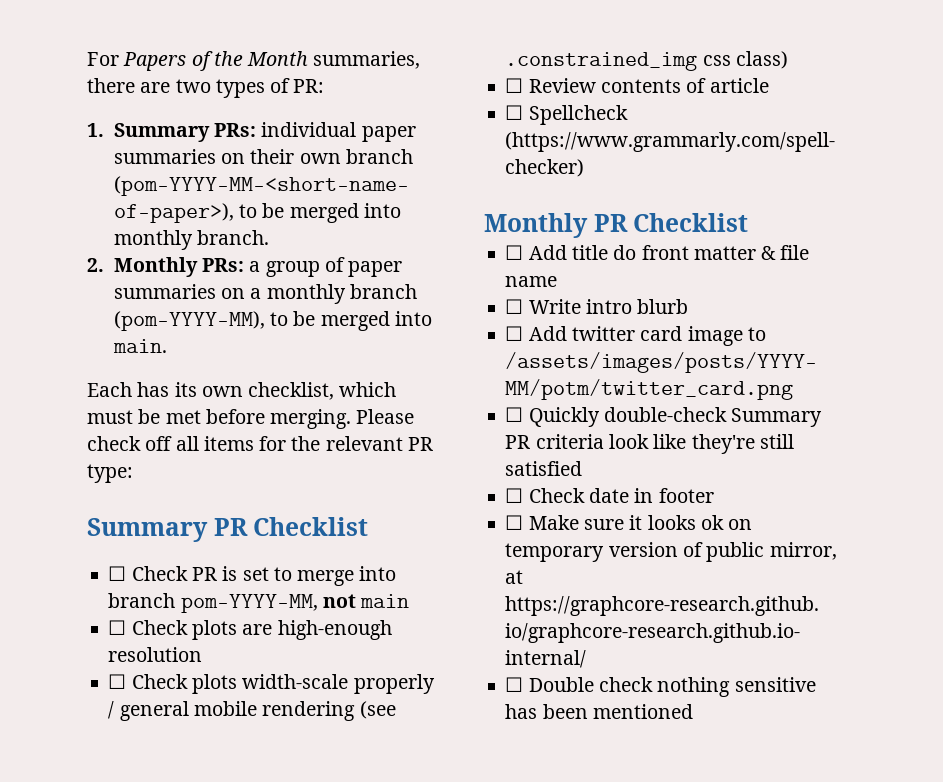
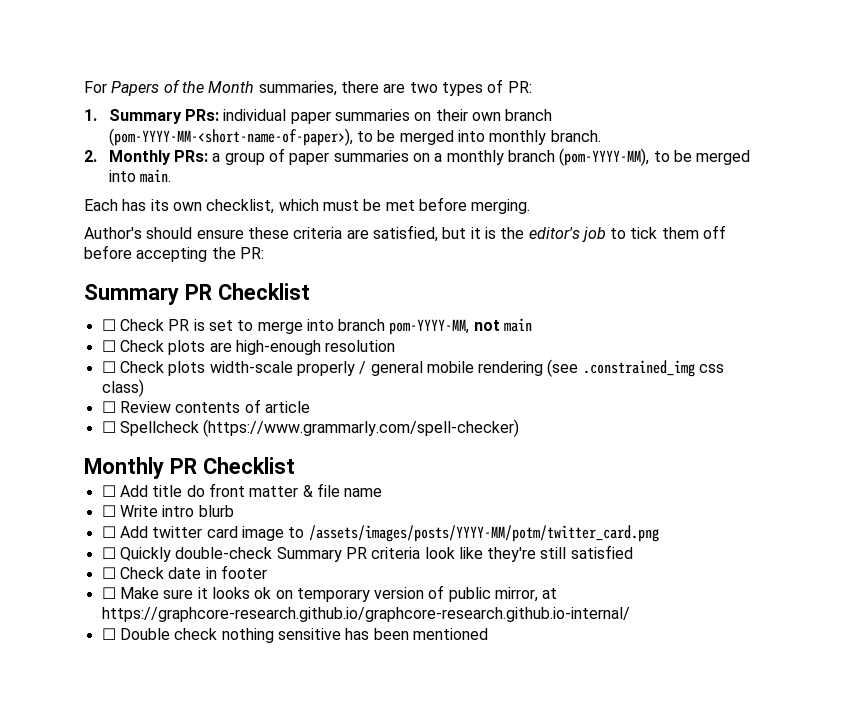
- Each has its own checklist, which must be met before merging. Please check off all items for the relevant PR type:
+ Each has its own checklist, which must be met before merging.
+ Author's should ensure these criteria are satisfied, but it is the editor's job to tick them off before accepting the PR:

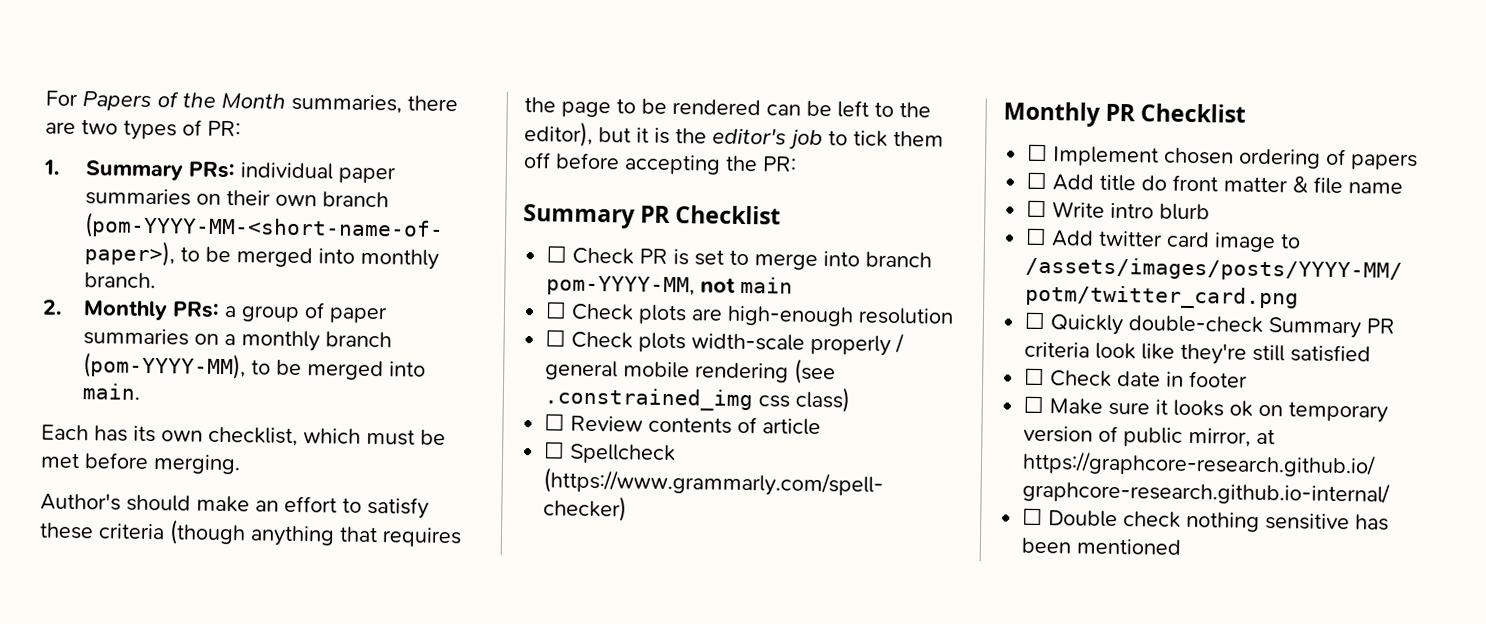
- Author's should ensure these criteria are satisfied, but it is the editor's job to tick them off before accepting the PR:
+ Author's should make an effort to satisfy these criteria (though anything that requires the page to be rendered can be left to the editor), but it is the editor's job to tick them off before accepting the PR:
+ ☐ Implement chosen ordering of papers

